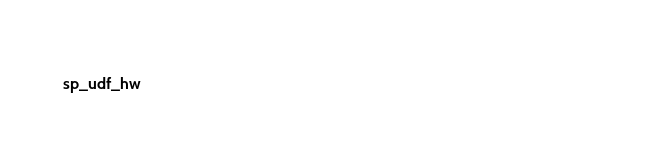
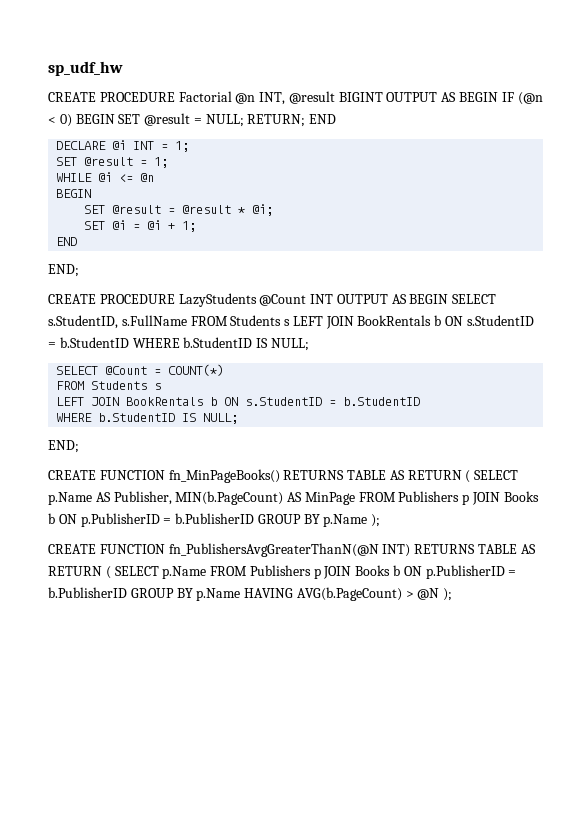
+ CREATE PROCEDURE Factorial @n INT, @result BIGINT OUTPUT AS BEGIN IF (@n < 0) BEGIN SET @result = NULL; RETURN; END
+ DECLARE @i INT = 1;
+ SET @result = 1;
+ WHILE @i <= @n
+ BEGIN
+ SET @result = @result * @i;
+ SET @i = @i + 1;
+ END
+ END;
+ CREATE PROCEDURE LazyStudents @Count INT OUTPUT AS BEGIN SELECT s.StudentID, s.FullName FROM Students s LEFT JOIN BookRentals b ON s.StudentID = b.StudentID WHERE b.StudentID IS NULL;
+ SELECT @Count = COUNT(*)
+ FROM Students s
+ LEFT JOIN BookRentals b ON s.StudentID = b.StudentID
+ WHERE b.StudentID IS NULL;
+ END;
+ CREATE FUNCTION fn_MinPageBooks() RETURNS TABLE AS RETURN ( SELECT p.Name AS Publisher, MIN(b.PageCount) AS MinPage FROM Publishers p JOIN Books b ON p.PublisherID = b.PublisherID GROUP BY p.Name );
+ CREATE FUNCTION fn_PublishersAvgGreaterThanN(@N INT) RETURNS TABLE AS RETURN ( SELECT p.Name FROM Publishers p JOIN Books b ON p.PublisherID = b.PublisherID GROUP BY p.Name HAVING AVG(b.PageCount) > @N );

